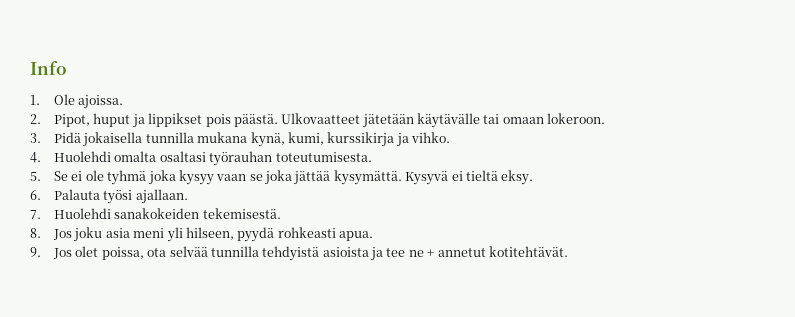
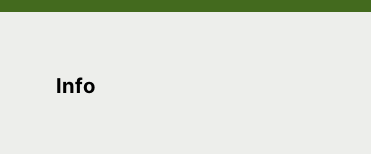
- 1. Ole ajoissa.
- 2. Pipot, huput ja lippikset pois päästä. Ulkovaatteet jätetään käytävälle tai omaan lokeroon.
- 3. Pidä jokaisella tunnilla mukana kynä, kumi, kurssikirja ja vihko.
- 4. Huolehdi omalta osaltasi työrauhan toteutumisesta.
- 5. Se ei ole tyhmä joka kysyy vaan se joka jättää kysymättä. Kysyvä ei tieltä eksy.
- 6. Palauta työsi ajallaan.
- 7. Huolehdi sanakokeiden tekemisestä.
- 8. Jos joku asia meni yli hilseen, pyydä rohkeasti apua.
- 9. Jos olet poissa, ota selvää tunnilla tehdyistä asioista ja tee ne + annetut kotitehtävät.

